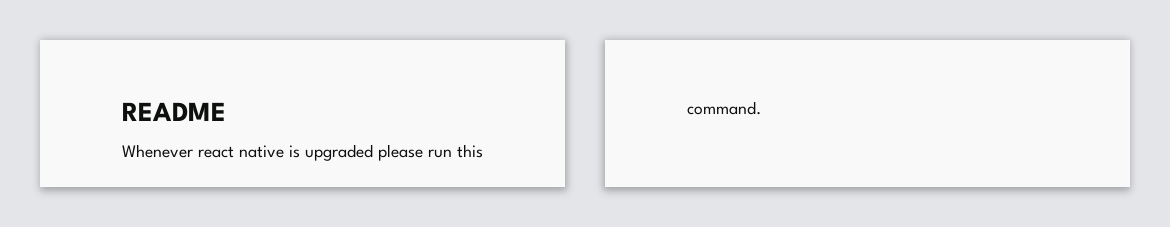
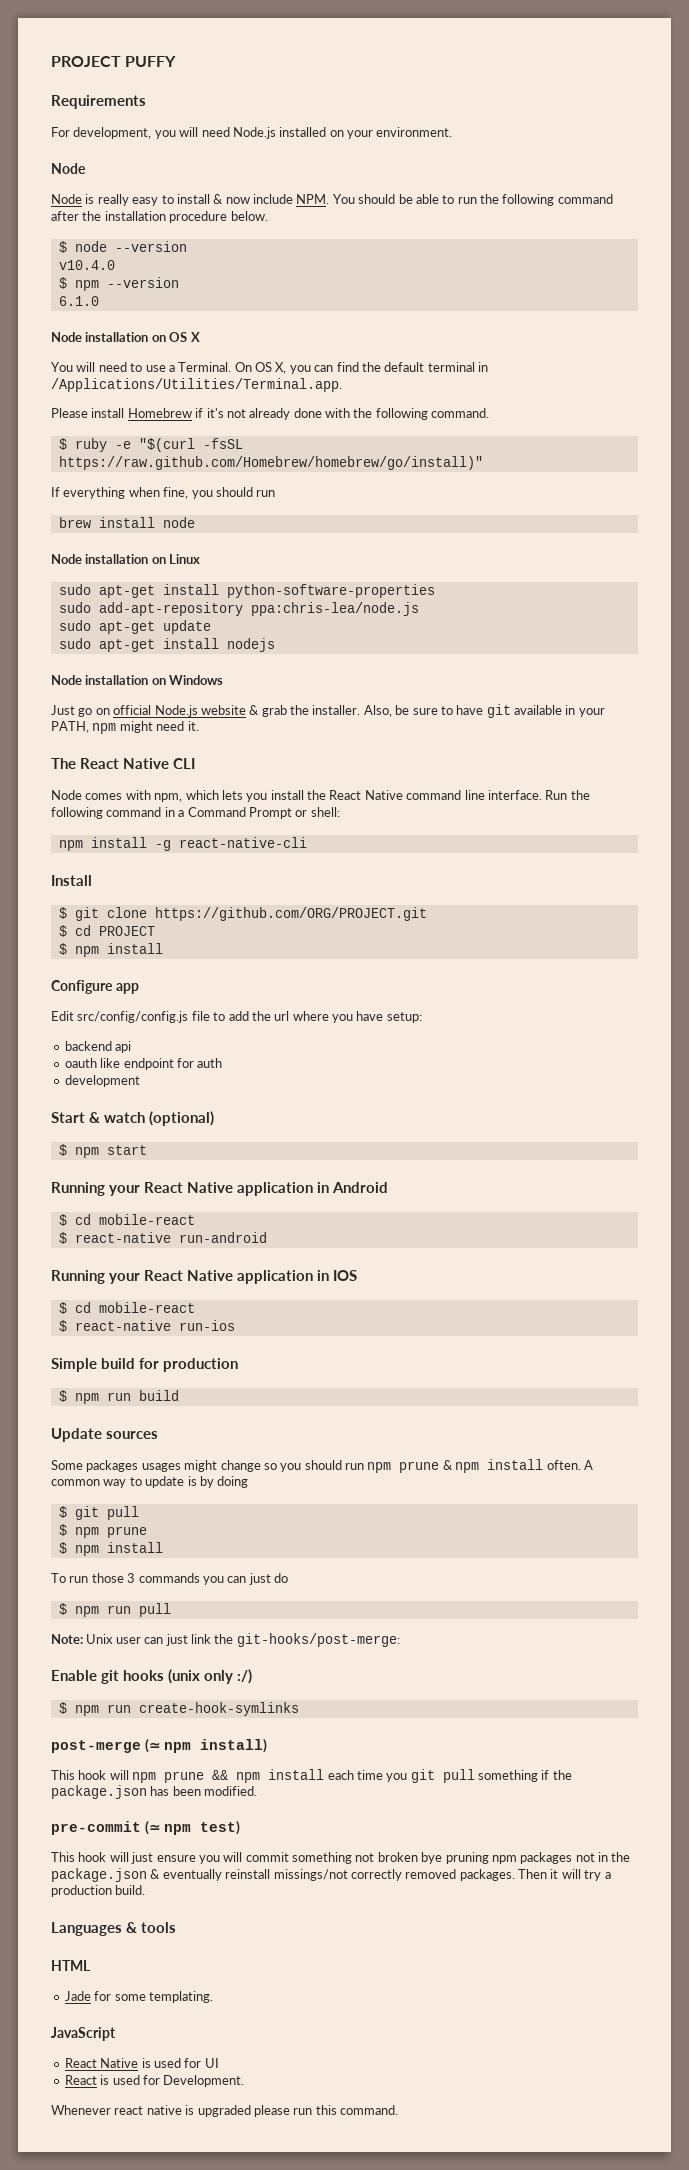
- README
+ PROJECT PUFFY
+ Requirements
+ For development, you will need Node.js installed on your environment.
+ Node
+ Node is really easy to install & now include NPM. You should be able to run the following command after the installation procedure below.
+ $ node --version
+ v10.4.0
+ $ npm --version
+ 6.1.0
+ Node installation on OS X
+ You will need to use a Terminal. On OS X, you can find the default terminal in /Applications/Utilities/Terminal.app.
+ Please install Homebrew if it's not already done with the following command.
+ $ ruby -e "$(curl -fsSL https://raw.github.com/Homebrew/homebrew/go/install)"
+ If everything when fine, you should run
+ brew install node
+ Node installation on Linux
+ sudo apt-get install python-software-properties
+ sudo add-apt-repository ppa:chris-lea/node.js
+ sudo apt-get update
+ sudo apt-get install nodejs
+ Node installation on Windows
+ Just go on official Node.js website & grab the installer. Also, be sure to have git available in your PATH, npm might need it.
+ The React Native CLI
+ Node comes with npm, which lets you install the React Native command line interface. Run the following command in a Command Prompt or shell:
+ npm install -g react-native-cli
+ Install
+ $ git clone https://github.com/ORG/PROJECT.git
+ $ cd PROJECT
+ $ npm install
+ Configure app
+ Edit src/config/config.js file to add the url where you have setup:
+ backend api
+ oauth like endpoint for auth
+ development
+ Start & watch (optional)
+ $ npm start
+ Running your React Native application in Android
+ $ cd mobile-react
+ $ react-native run-android
+ Running your React Native application in IOS
+ $ cd mobile-react
+ $ react-native run-ios
+ Simple build for production
+ $ npm run build
+ Update sources
+ Some packages usages might change so you should run npm prune & npm install often. A common way to update is by doing
+ $ git pull
+ $ npm prune
+ $ npm install
+ To run those 3 commands you can just do
+ $ npm run pull
+ Note: Unix user can just link the git-hooks/post-merge:
+ Enable git hooks (unix only :/)
+ $ npm run create-hook-symlinks
+ post-merge (≃ npm install)
+ This hook will npm prune && npm install each time you git pull something if the package.json has been modified.
+ pre-commit (≃ npm test)
+ This hook will just ensure you will commit something not broken bye pruning npm packages not in the package.json & eventually reinstall missings/not correctly removed packages. Then it will try a production build.
+ Languages & tools
+ HTML
+ Jade for some templating.
+ JavaScript
+ React Native is used for UI
+ React is used for Development.

